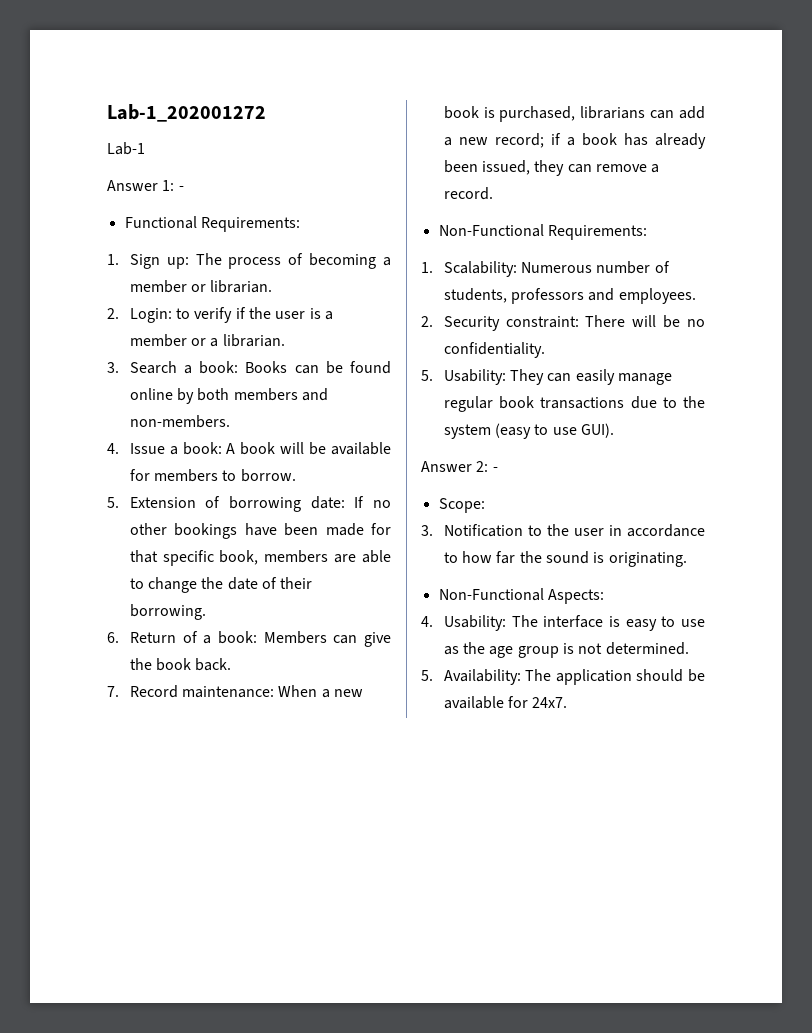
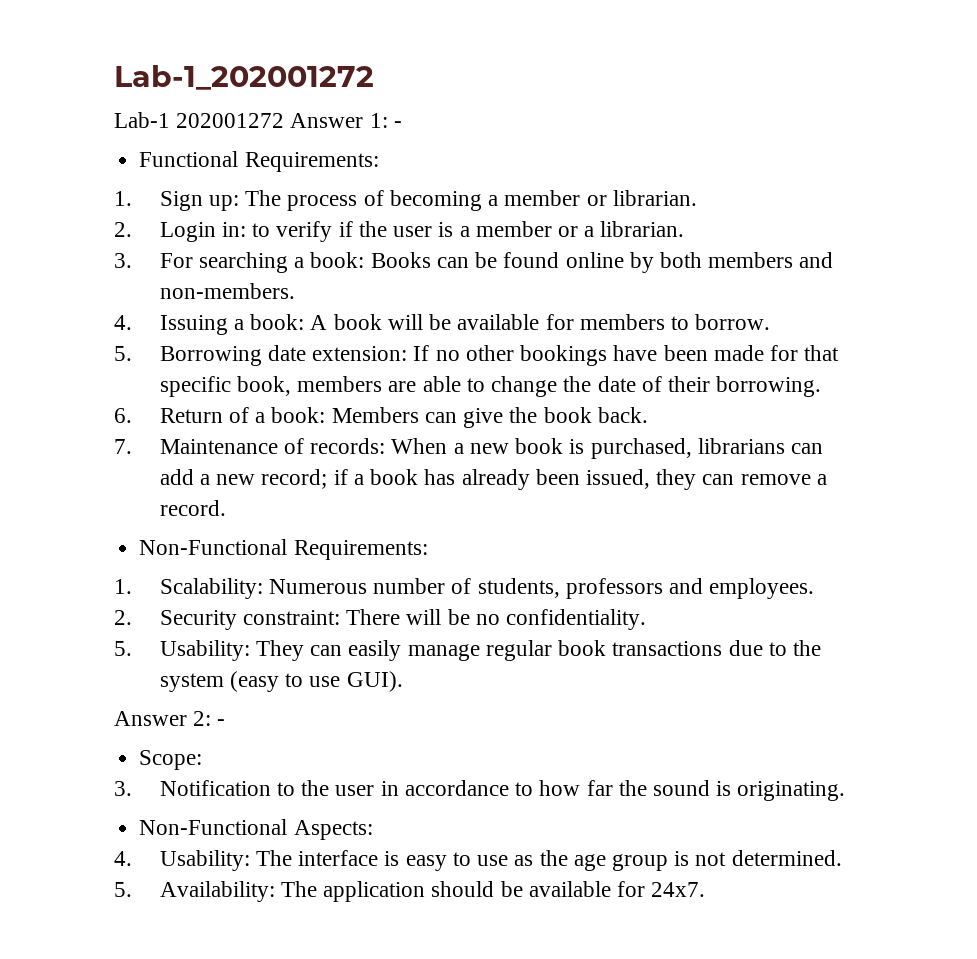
- Lab-1
- Answer 1: -
+ Lab-1 202001272 Answer 1: -
- 2. Login: to verify if the user is a member or a librarian.
+ 2. Login in: to verify if the user is a member or a librarian.
- 3. Search a book: Books can be found online by both members and non-members.
+ 3. For searching a book: Books can be found online by both members and non-members.
- 4. Issue a book: A book will be available for members to borrow.
+ 4. Issuing a book: A book will be available for members to borrow.
- 5. Extension of borrowing date: If no other bookings have been made for that specific book, members are able to change the date of their borrowing.
+ 5. Borrowing date extension: If no other bookings have been made for that specific book, members are able to change the date of their borrowing.
- 7. Record maintenance: When a new book is purchased, librarians can add a new record; if a book has already been issued, they can remove a record.
+ 7. Maintenance of records: When a new book is purchased, librarians can add a new record; if a book has already been issued, they can remove a record.

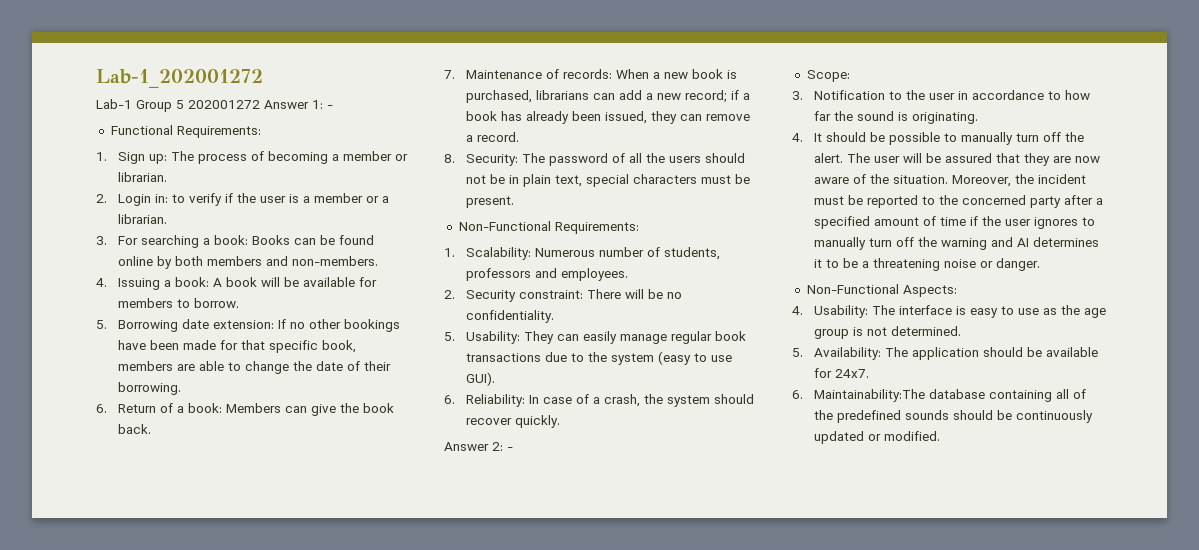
- Lab-1 202001272 Answer 1: -
+ Lab-1 Group 5 202001272 Answer 1: -
+ 8. Security: The password of all the users should not be in plain text, special characters must be present.
+ 6. Reliability: In case of a crash, the system should recover quickly.
+ 4. It should be possible to manually turn off the alert. The user will be assured that they are now aware of the situation. Moreover, the incident must be reported to the concerned party after a specified amount of time if the user ignores to manually turn off the warning and AI determines it to be a threatening noise or danger.
+ 6. Maintainability:The database containing all of the predefined sounds should be continuously updated or modified.

